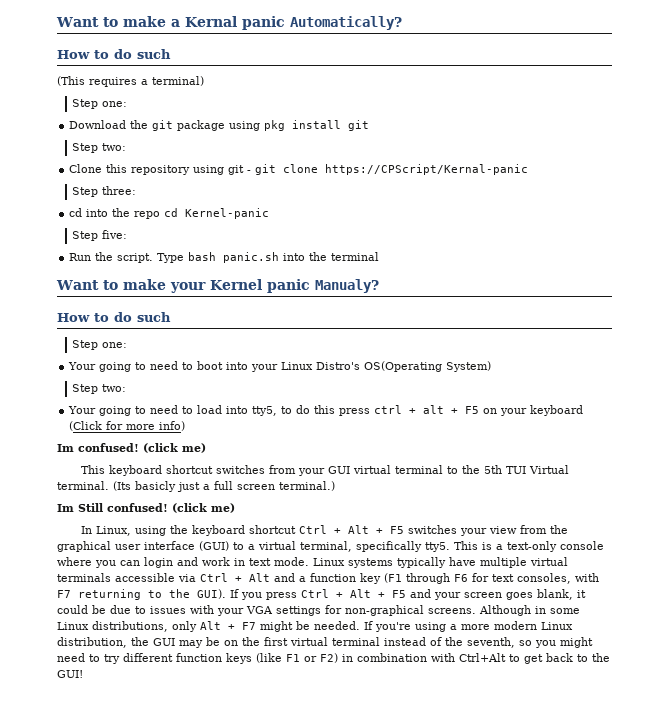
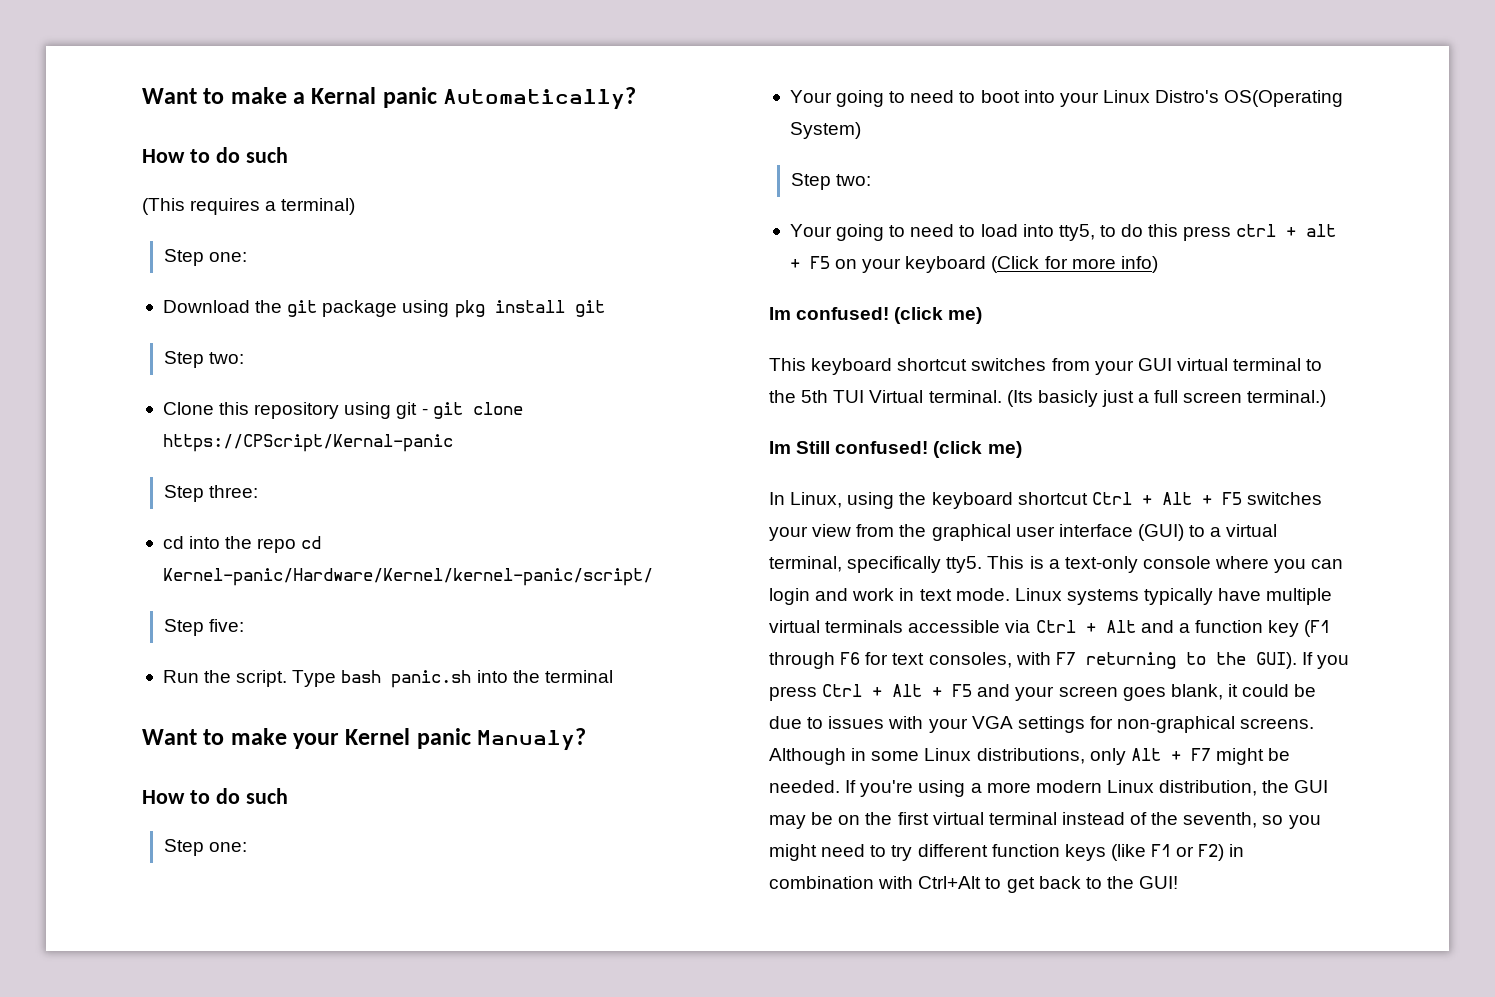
- cd into the repo cd Kernel-panic
+ cd into the repo cd Kernel-panic/Hardware/Kernel/kernel-panic/script/

